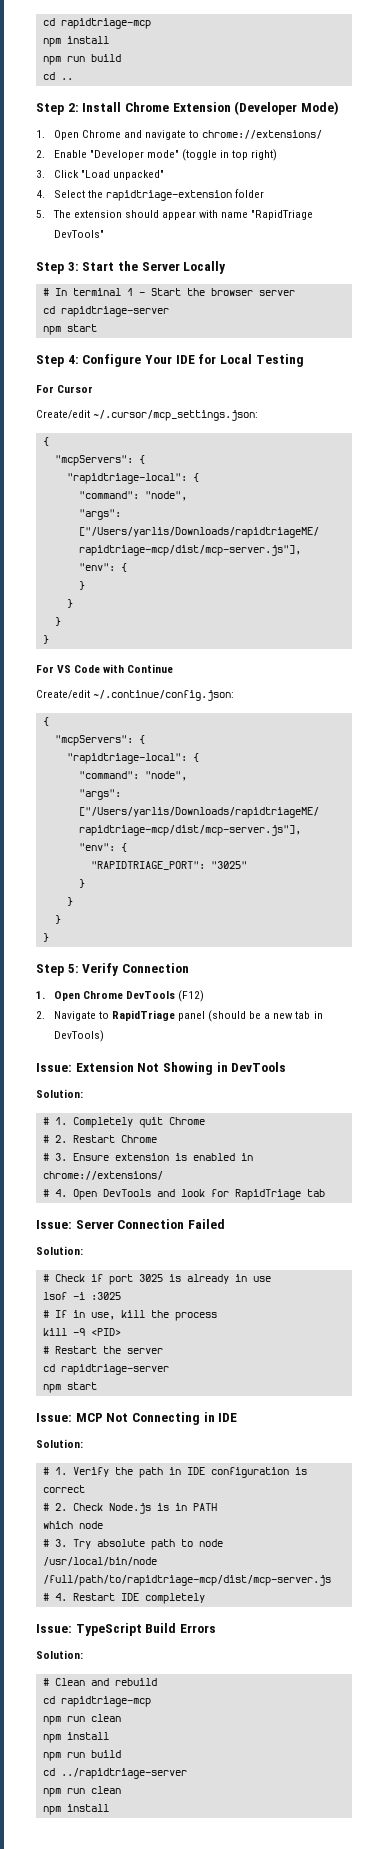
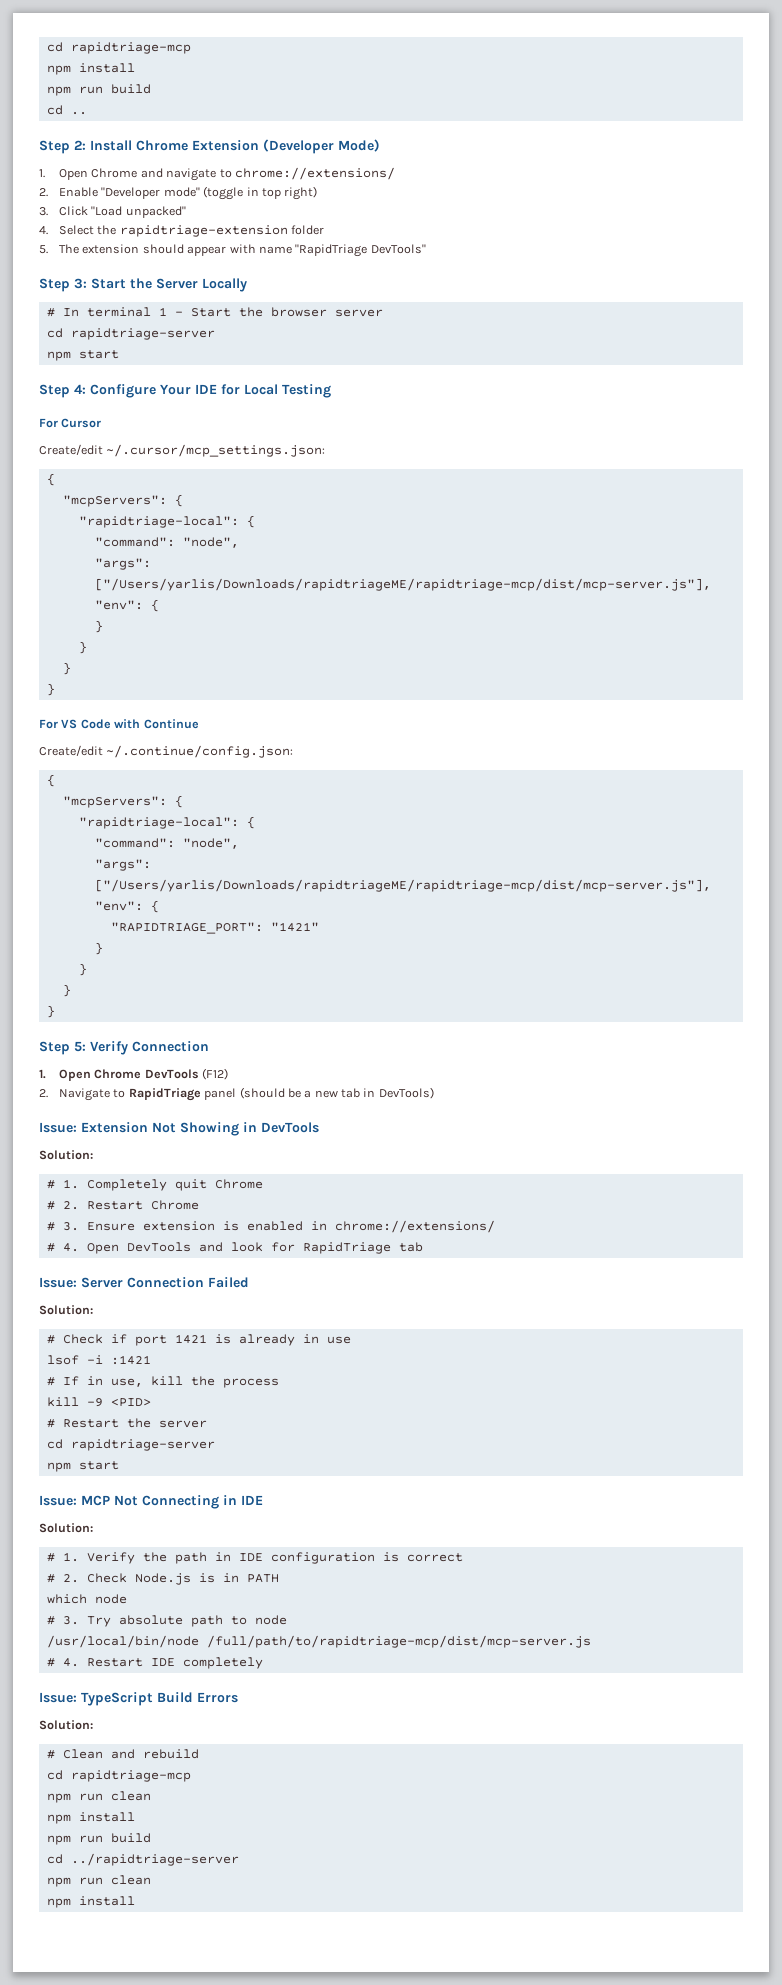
- "RAPIDTRIAGE_PORT": "3025"
+ "RAPIDTRIAGE_PORT": "1421"
- # Check if port 3025 is already in use
+ # Check if port 1421 is already in use
- lsof -i :3025
+ lsof -i :1421

